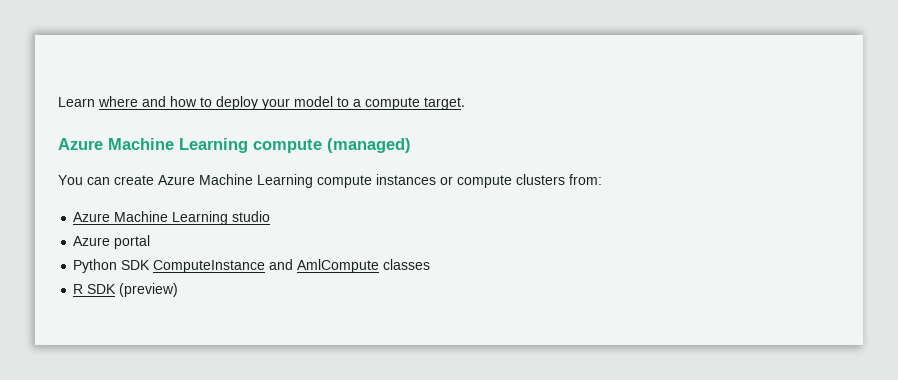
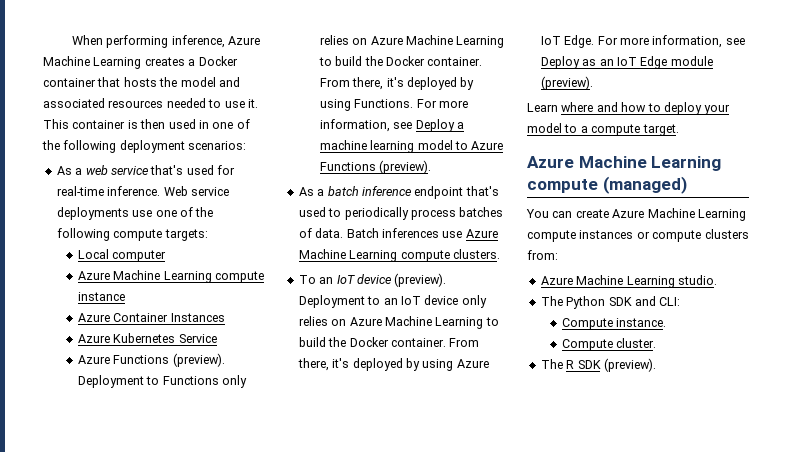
+ When performing inference, Azure Machine Learning creates a Docker container that hosts the model and associated resources needed to use it. This container is then used in one of the following deployment scenarios:
+ As a web service that's used for real-time inference. Web service deployments use one of the following compute targets:
+ Local computer
+ Azure Machine Learning compute instance
+ Azure Container Instances
+ Azure Kubernetes Service
+ Azure Functions (preview). Deployment to Functions only relies on Azure Machine Learning to build the Docker container. From there, it's deployed by using Functions. For more information, see Deploy a machine learning model to Azure Functions (preview).
+ As a batch inference endpoint that's used to periodically process batches of data. Batch inferences use Azure Machine Learning compute clusters.
+ To an IoT device (preview). Deployment to an IoT device only relies on Azure Machine Learning to build the Docker container. From there, it's deployed by using Azure IoT Edge. For more information, see Deploy as an IoT Edge module (preview).
- Azure Machine Learning studio
- Azure portal
- Python SDK ComputeInstance and AmlCompute classes
- R SDK (preview)
+ Azure Machine Learning studio.
+ The Python SDK and CLI:
+ Compute instance.
+ Compute cluster.
+ The R SDK (preview).

